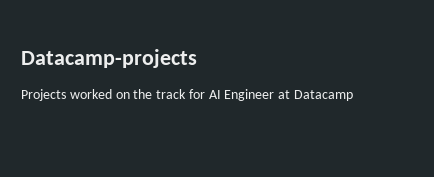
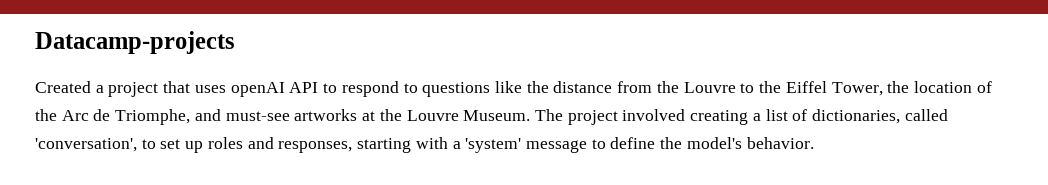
- Projects worked on the track for AI Engineer at Datacamp
+ Created a project that uses openAI API to respond to questions like the distance from the Louvre to the Eiffel Tower, the location of the Arc de Triomphe, and must-see artworks at the Louvre Museum. The project involved creating a list of dictionaries, called 'conversation', to set up roles and responses, starting with a 'system' message to define the model's behavior.

